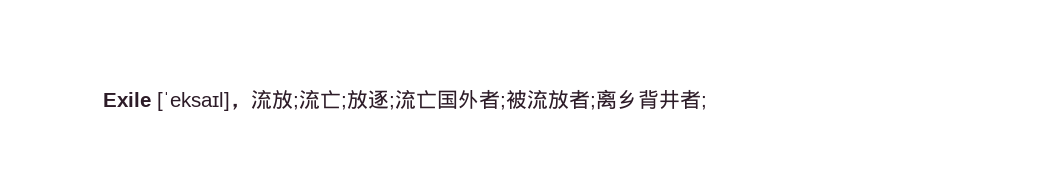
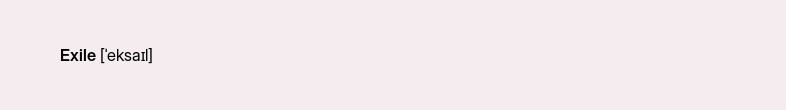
- Exile [ˈeksaɪl]，流放;流亡;放逐;流亡国外者;被流放者;离乡背井者;
+ Exile [ˈeksaɪl]

